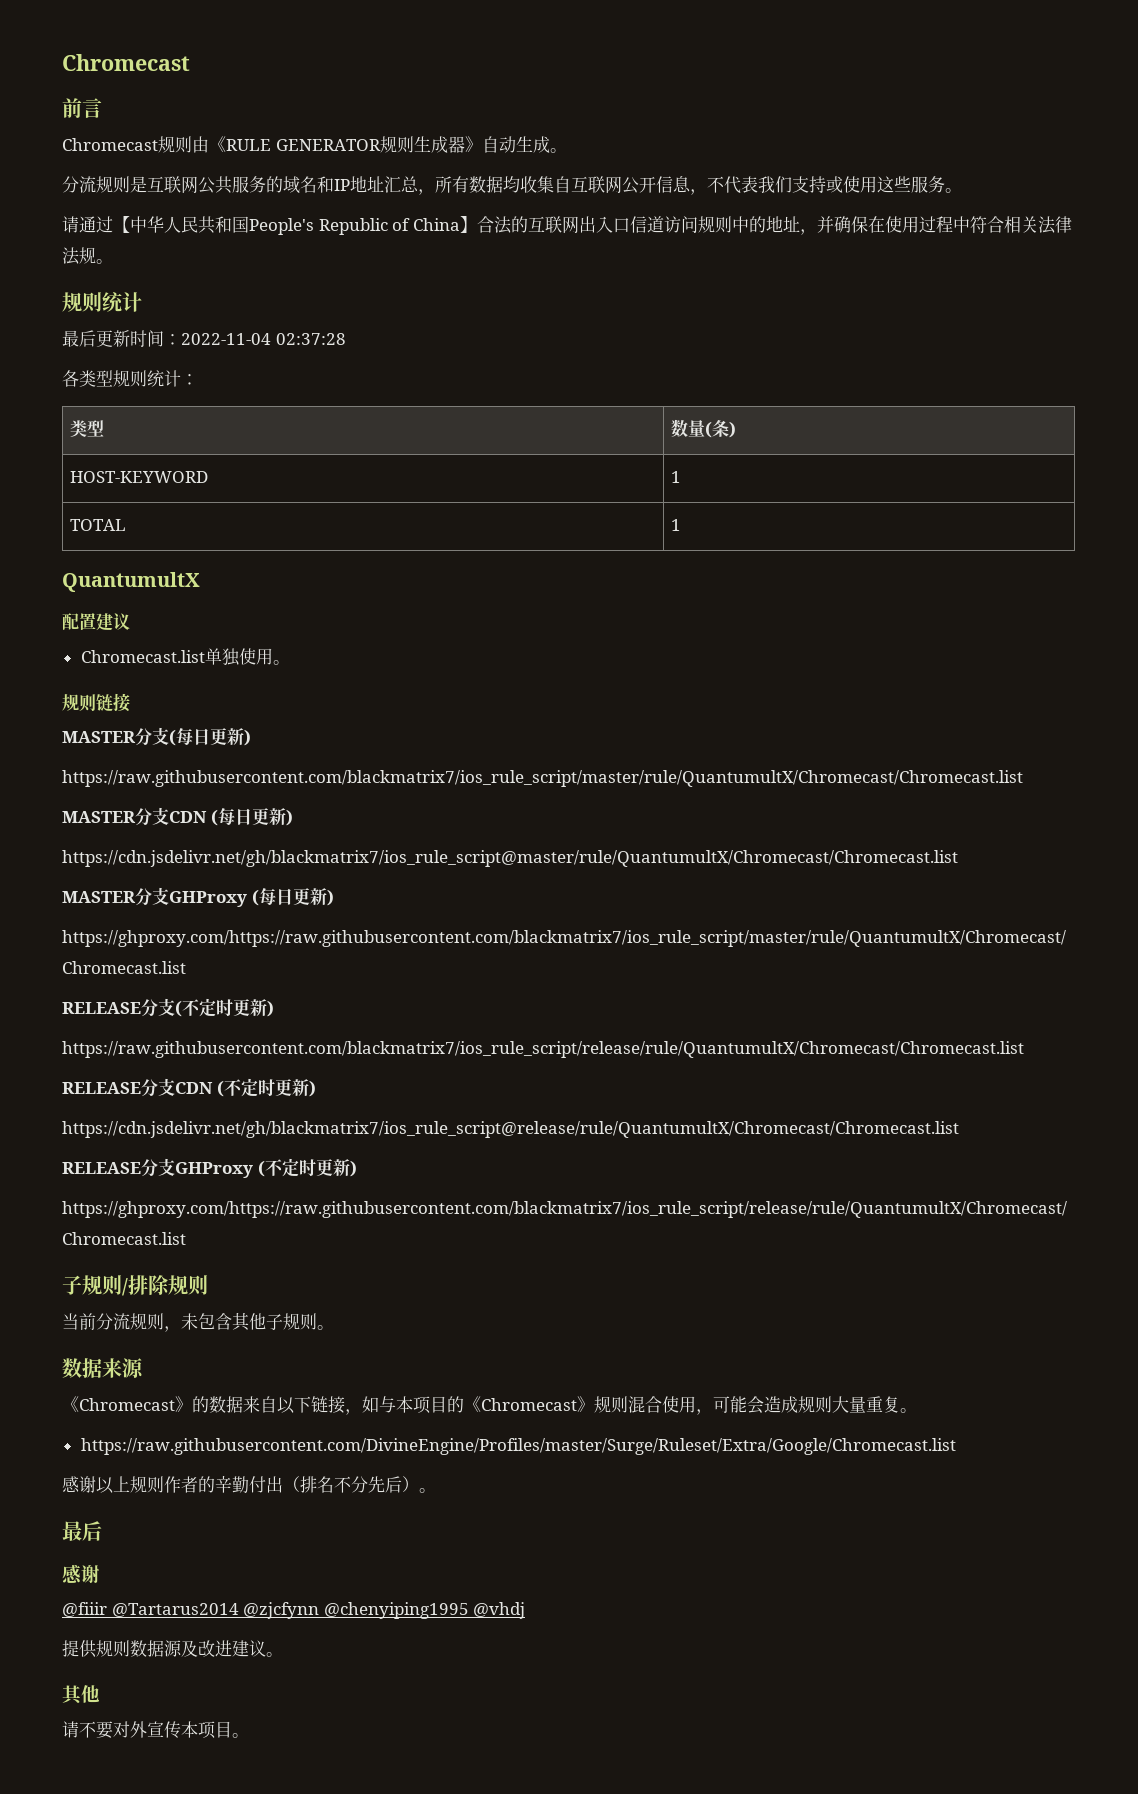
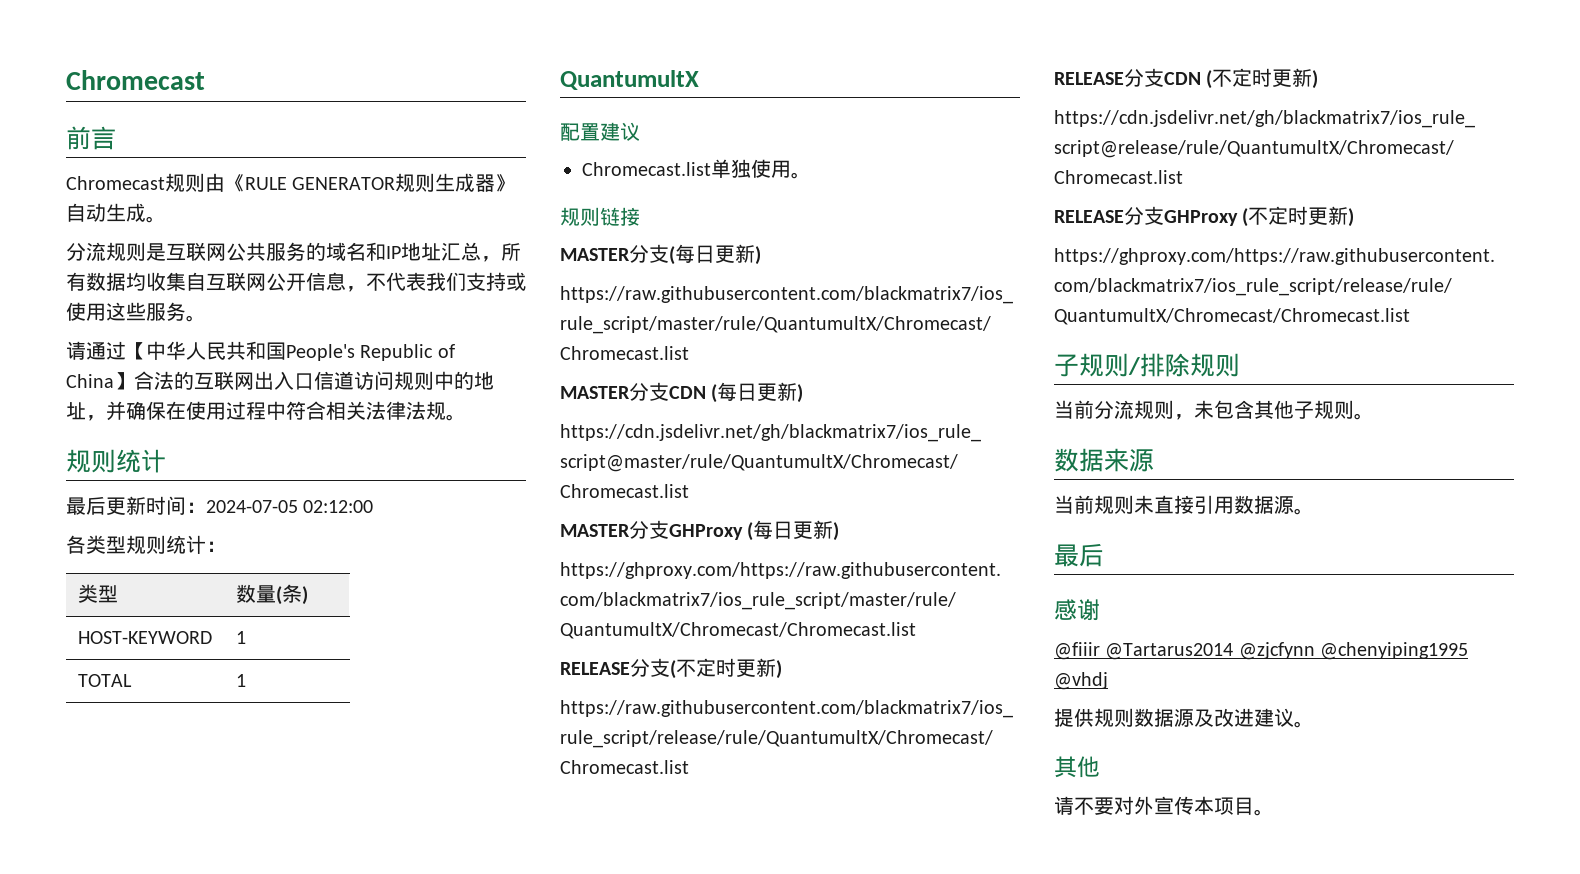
- 最后更新时间：2022-11-04 02:37:28
+ 最后更新时间：2024-07-05 02:12:00
- 《Chromecast》的数据来自以下链接，如与本项目的《Chromecast》规则混合使用，可能会造成规则大量重复。
- https://raw.githubusercontent.com/DivineEngine/Profiles/master/Surge/Ruleset/Extra/Google/Chromecast.list
- 感谢以上规则作者的辛勤付出（排名不分先后）。
+ 当前规则未直接引用数据源。

